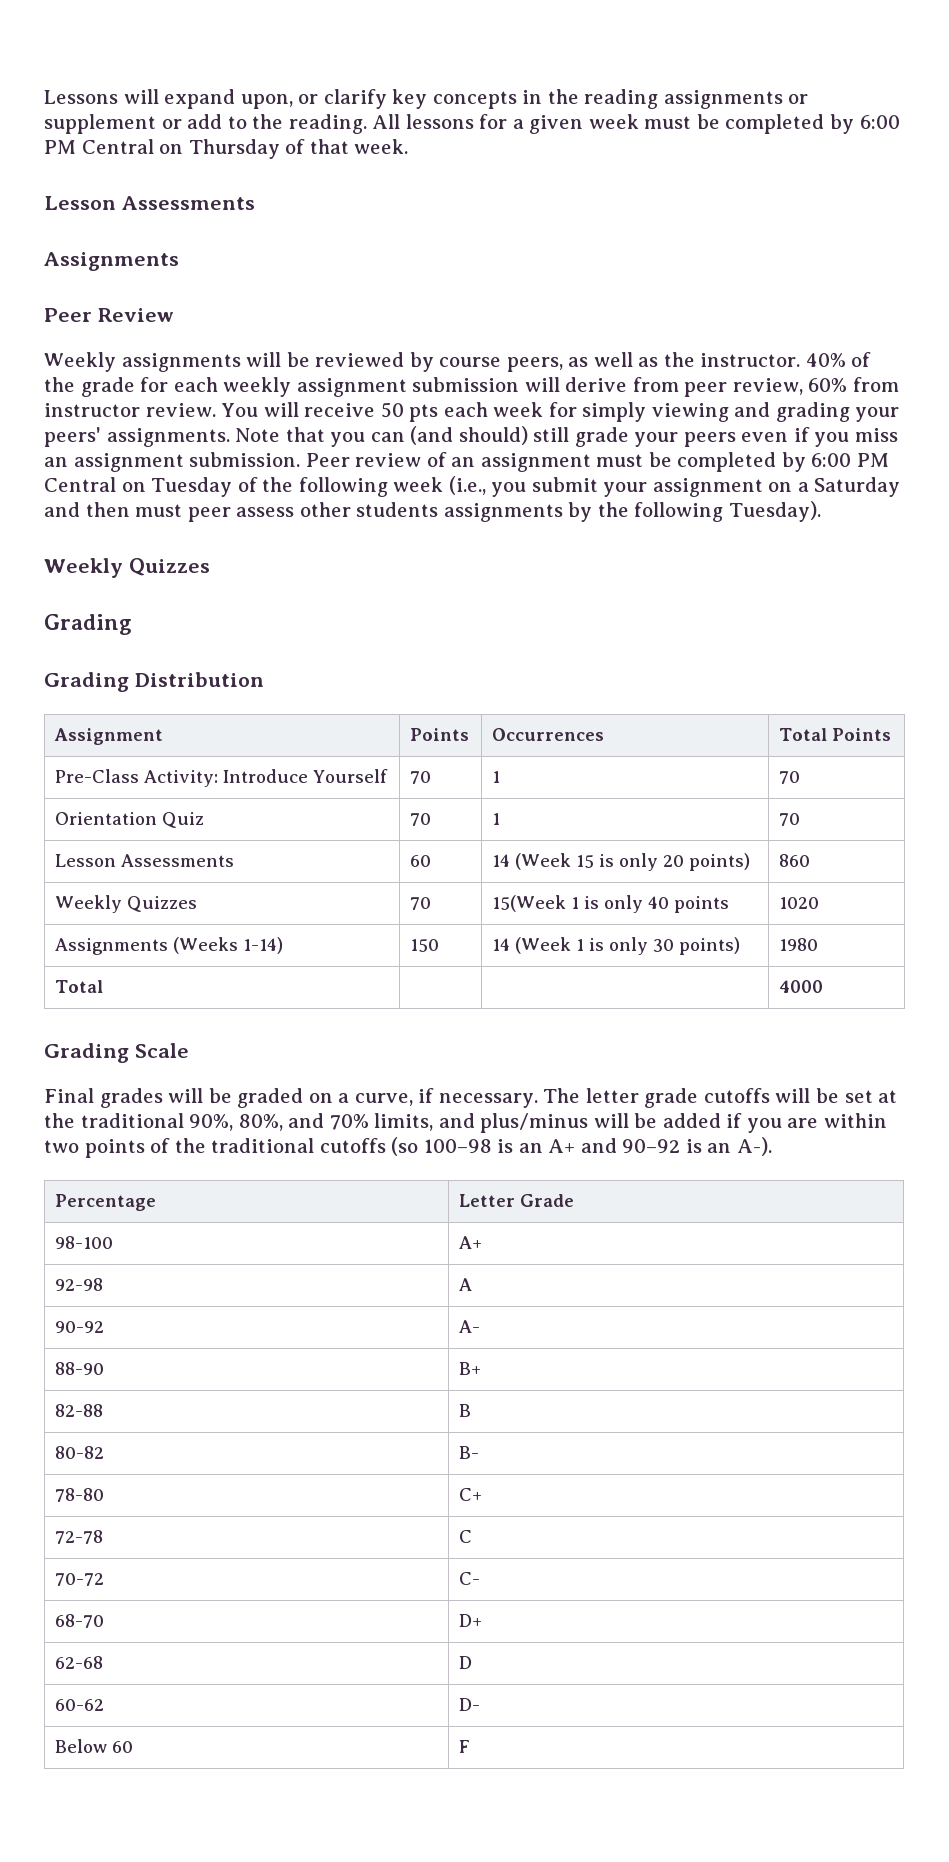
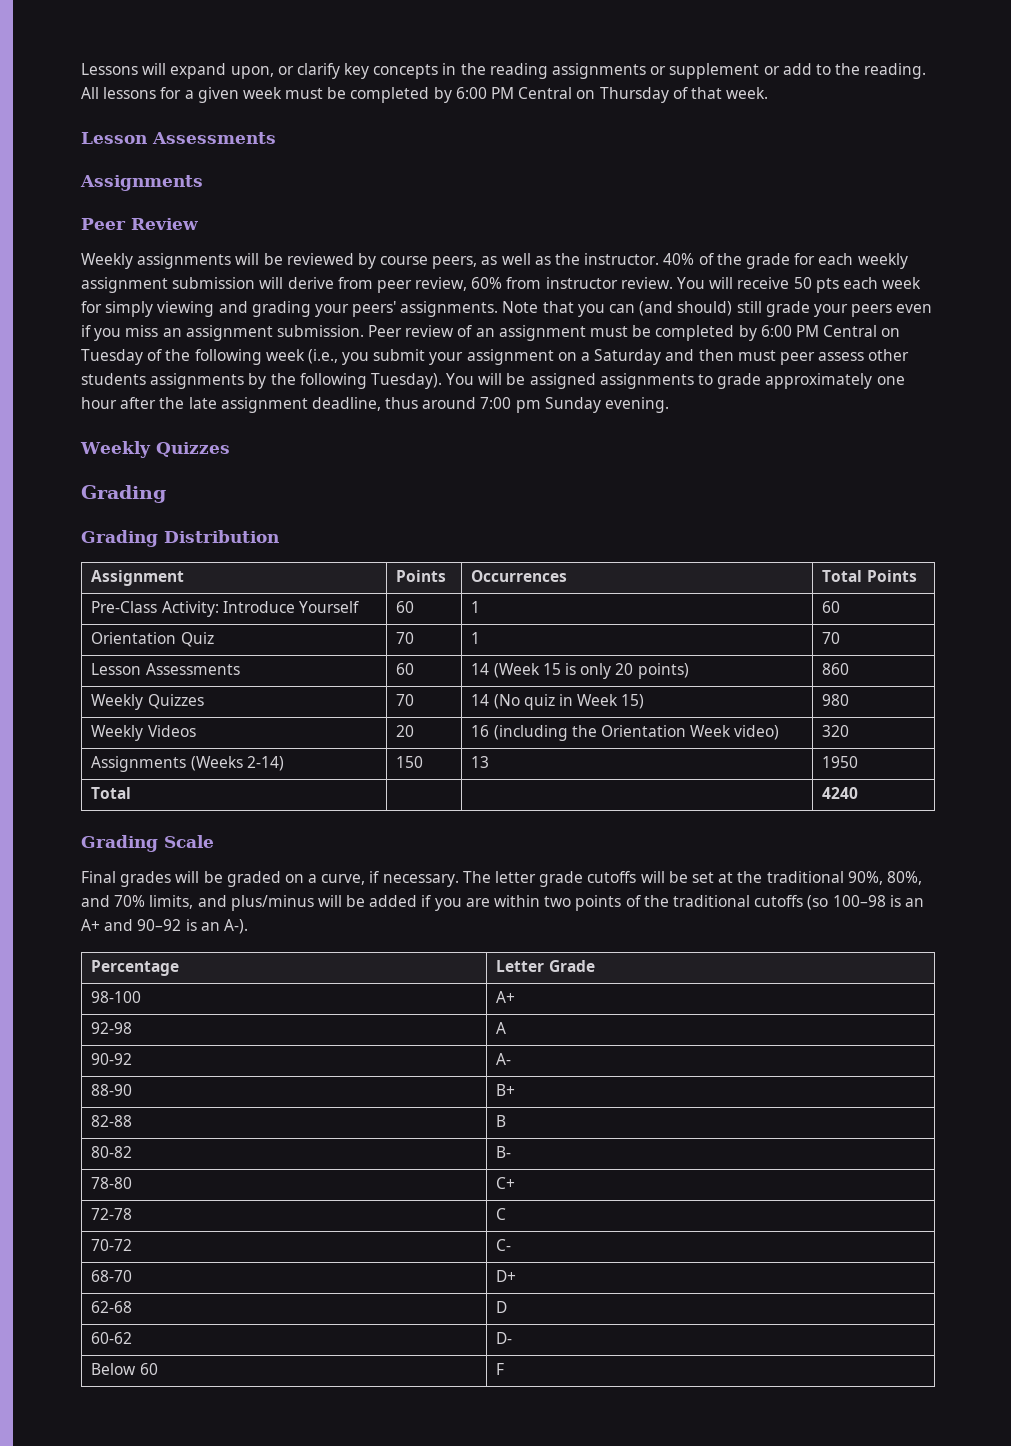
+ You will be assigned assignments to grade approximately one hour after the late assignment deadline, thus around 7:00 pm Sunday evening.
- Pre-Class Activity: Introduce Yourself | 70 | 1 | 70
+ Pre-Class Activity: Introduce Yourself | 60 | 1 | 60
- Weekly Quizzes | 70 | 15(Week 1 is only 40 points | 1020
+ Weekly Quizzes | 70 | 14 (No quiz in Week 15) | 980
+ Weekly Videos | 20 | 16 (including the Orientation Week video) | 320
- Assignments (Weeks 1-14) | 150 | 14 (Week 1 is only 30 points) | 1980
+ Assignments (Weeks 2-14) | 150 | 13 | 1950
- Total | | | 4000
+ Total | | | 4240

